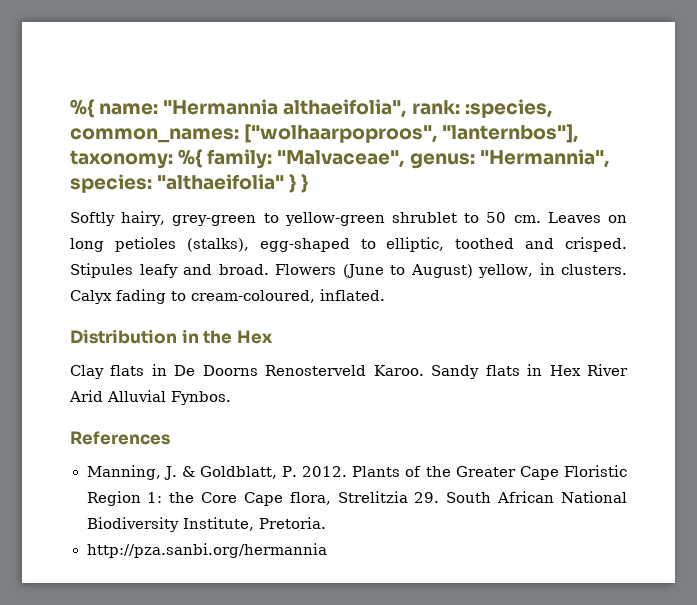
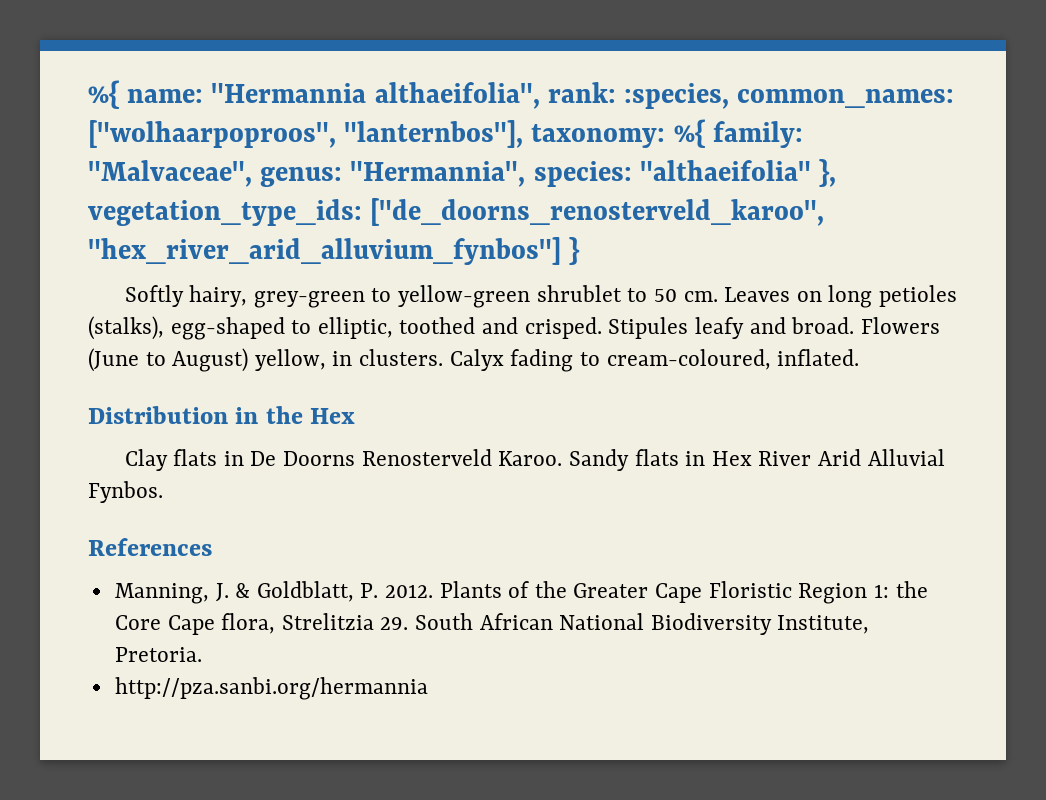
- %{ name: "Hermannia althaeifolia", rank: :species, common_names: ["wolhaarpoproos", "lanternbos"], taxonomy: %{ family: "Malvaceae", genus: "Hermannia", species: "althaeifolia" } }
+ %{ name: "Hermannia althaeifolia", rank: :species, common_names: ["wolhaarpoproos", "lanternbos"], taxonomy: %{ family: "Malvaceae", genus: "Hermannia", species: "althaeifolia" }, vegetation_type_ids: ["de_doorns_renosterveld_karoo", "hex_river_arid_alluvium_fynbos"] }

